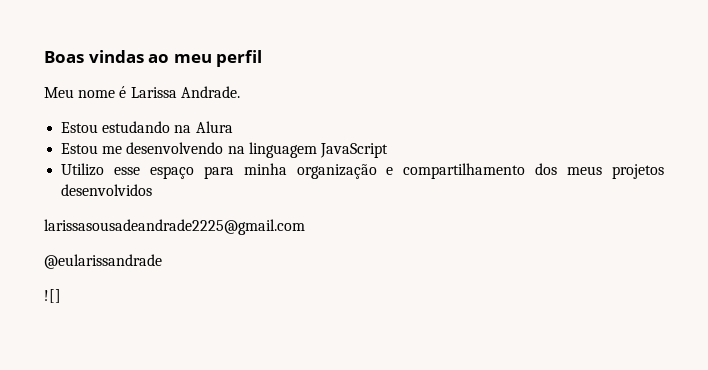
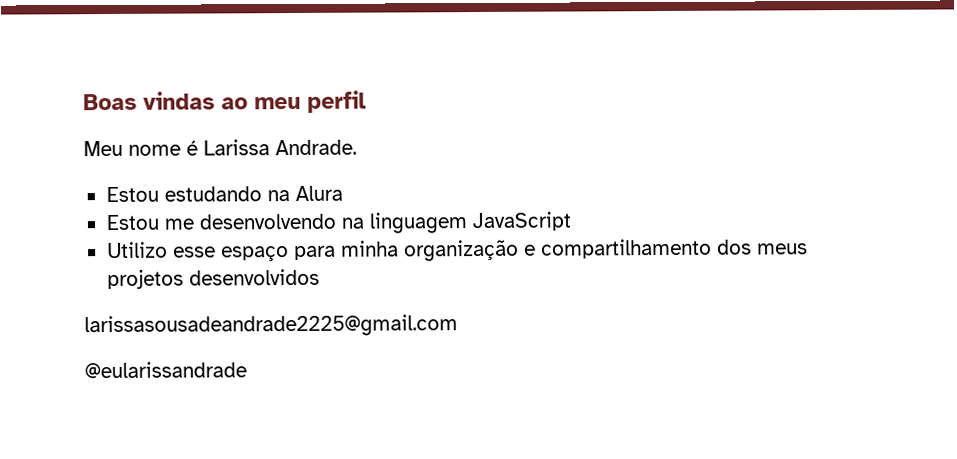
- ![]

